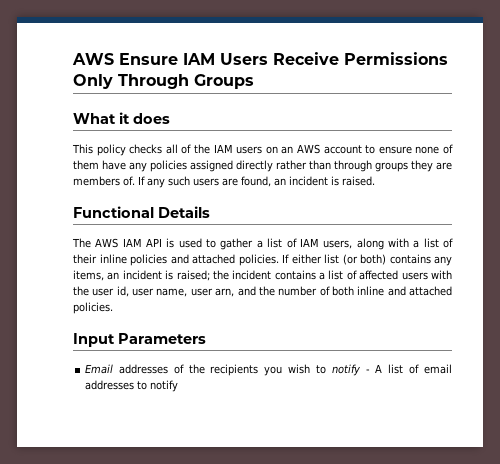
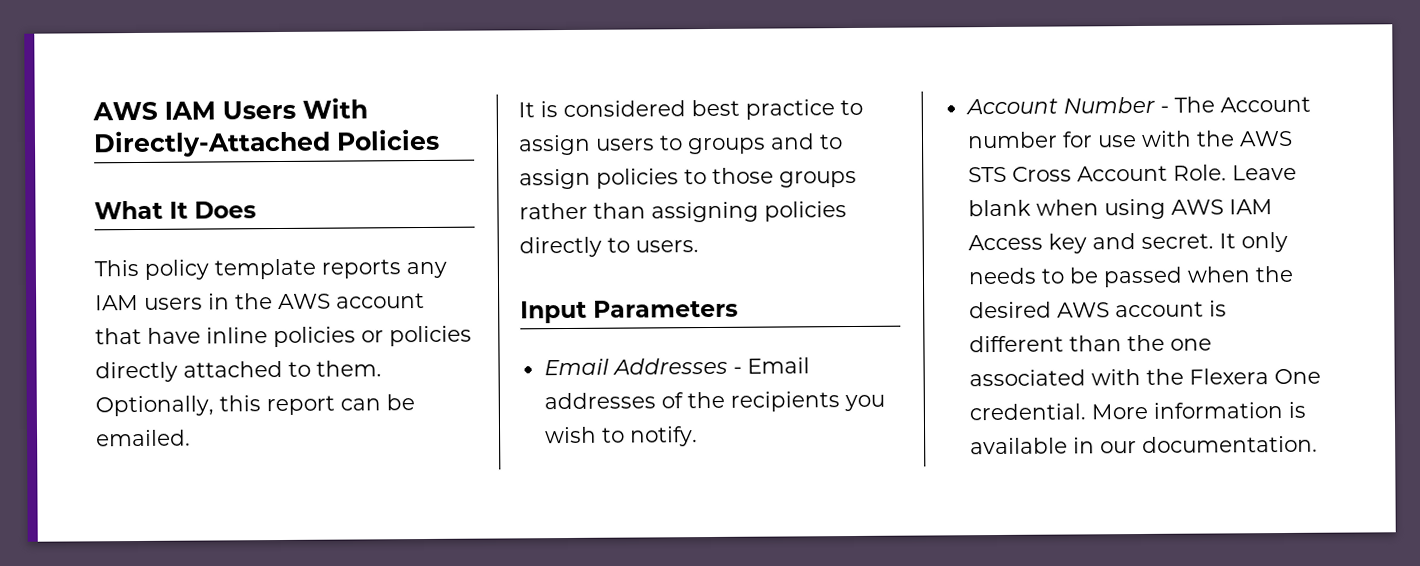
- AWS Ensure IAM Users Receive Permissions Only Through Groups
+ AWS IAM Users With Directly-Attached Policies
- What it does
+ What It Does
- This policy checks all of the IAM users on an AWS account to ensure none of them have any policies assigned directly rather than through groups they are members of. If any such users are found, an incident is raised.
- Functional Details
- The AWS IAM API is used to gather a list of IAM users, along with a list of their inline policies and attached policies. If either list (or both) contains any items, an incident is raised; the incident contains a list of affected users with the user id, user name, user arn, and the number of both inline and attached policies.
+ This policy template reports any IAM users in the AWS account that have inline policies or policies directly attached to them. Optionally, this report can be emailed.
+ It is considered best practice to assign users to groups and to assign policies to those groups rather than assigning policies directly to users.
- Email addresses of the recipients you wish to notify - A list of email addresses to notify
+ Email Addresses - Email addresses of the recipients you wish to notify.
+ Account Number - The Account number for use with the AWS STS Cross Account Role. Leave blank when using AWS IAM Access key and secret. It only needs to be passed when the desired AWS account is different than the one associated with the Flexera One credential. More information is available in our documentation.

